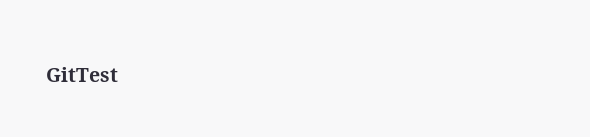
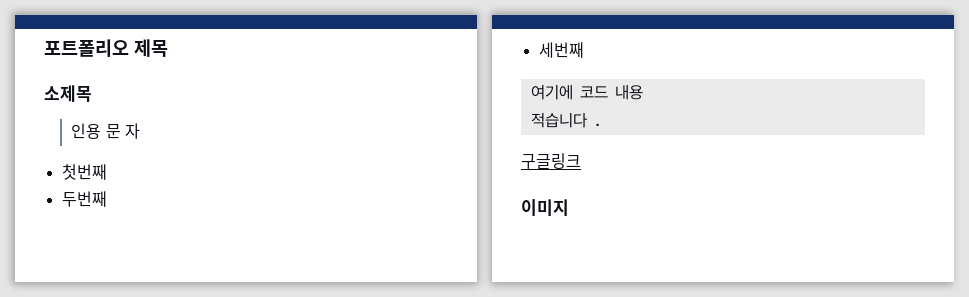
- GitTest
+ 포트폴리오 제목
+ 소제목
+ 인용 문 자
+ 첫번째
+ 두번째
+ 세번째
+ 여기에 코드 내용
+ 적습니다 .
+ 구글링크
+ 이미지

